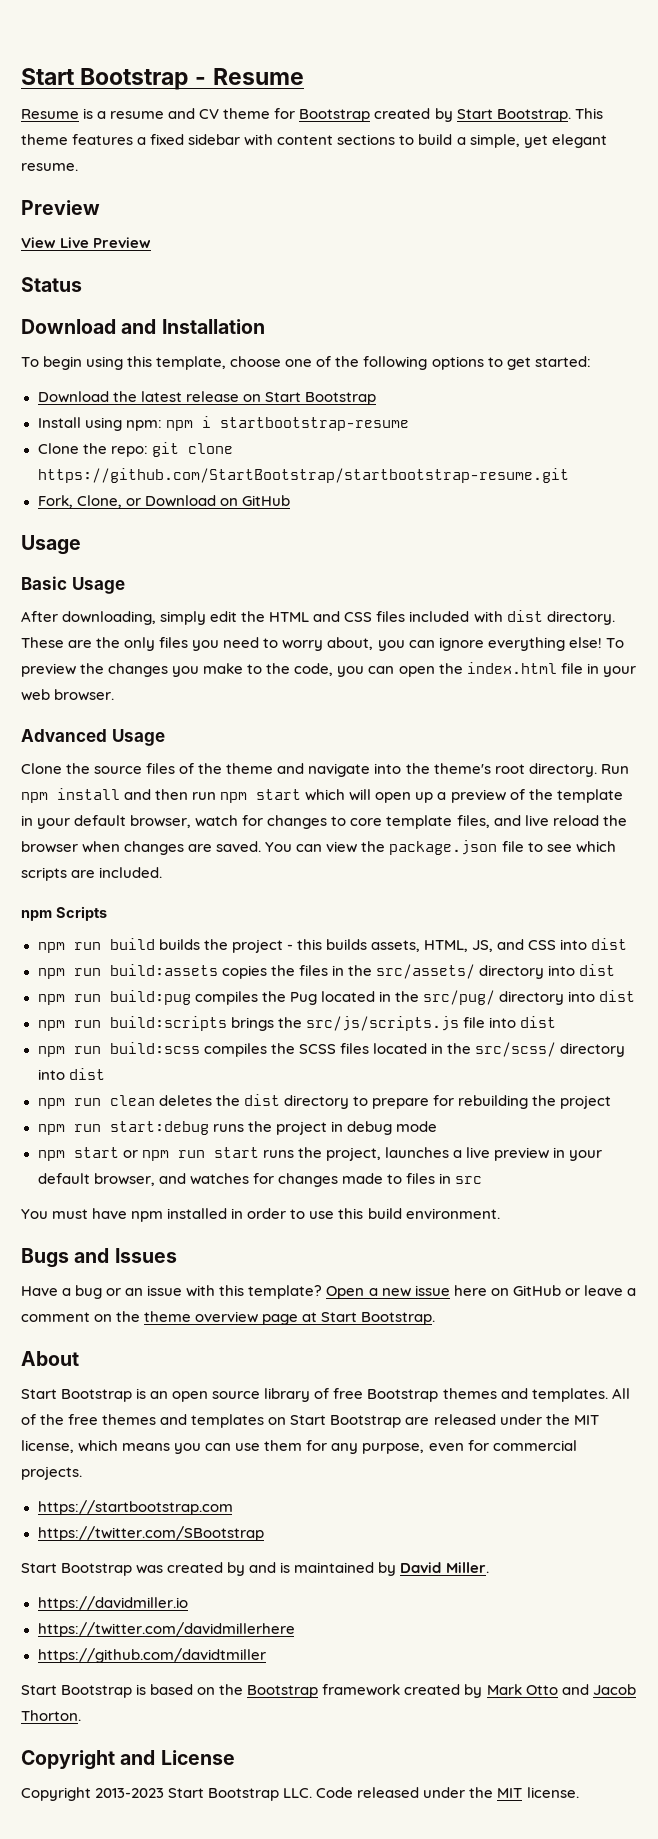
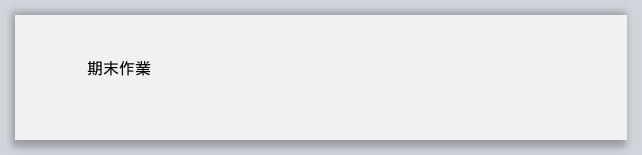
- Start Bootstrap - Resume
- Resume is a resume and CV theme for Bootstrap created by Start Bootstrap. This theme features a fixed sidebar with content sections to build a simple, yet elegant resume.
- Preview
- View Live Preview
- Status
- Download and Installation
- To begin using this template, choose one of the following options to get started:
- Download the latest release on Start Bootstrap
- Install using npm: npm i startbootstrap-resume
- Clone the repo: git clone https://github.com/StartBootstrap/startbootstrap-resume.git
- Fork, Clone, or Download on GitHub
- Usage
- Basic Usage
- After downloading, simply edit the HTML and CSS files included with dist directory. These are the only files you need to worry about, you can ignore everything else! To preview the changes you make to the code, you can open the index.html file in your web browser.
- Advanced Usage
- Clone the source files of the theme and navigate into the theme's root directory. Run npm install and then run npm start which will open up a preview of the template in your default browser, watch for changes to core template files, and live reload the browser when changes are saved. You can view the package.json file to see which scripts are included.
- npm Scripts
- npm run build builds the project - this builds assets, HTML, JS, and CSS into dist
- npm run build:assets copies the files in the src/assets/ directory into dist
- npm run build:pug compiles the Pug located in the src/pug/ directory into dist
- npm run build:scripts brings the src/js/scripts.js file into dist
- npm run build:scss compiles the SCSS files located in the src/scss/ directory into dist
- npm run clean deletes the dist directory to prepare for rebuilding the project
- npm run start:debug runs the project in debug mode
- npm start or npm run start runs the project, launches a live preview in your default browser, and watches for changes made to files in src
- You must have npm installed in order to use this build environment.
- Bugs and Issues
- Have a bug or an issue with this template? Open a new issue here on GitHub or leave a comment on the theme overview page at Start Bootstrap.
- About
- Start Bootstrap is an open source library of free Bootstrap themes and templates. All of the free themes and templates on Start Bootstrap are released under the MIT license, which means you can use them for any purpose, even for commercial projects.
- https://startbootstrap.com
- https://twitter.com/SBootstrap
- Start Bootstrap was created by and is maintained by David Miller.
- https://davidmiller.io
- https://twitter.com/davidmillerhere
- https://github.com/davidtmiller
- Start Bootstrap is based on the Bootstrap framework created by Mark Otto and Jacob Thorton.
- Copyright and License
- Copyright 2013-2023 Start Bootstrap LLC. Code released under the MIT license.
+ 期末作業

